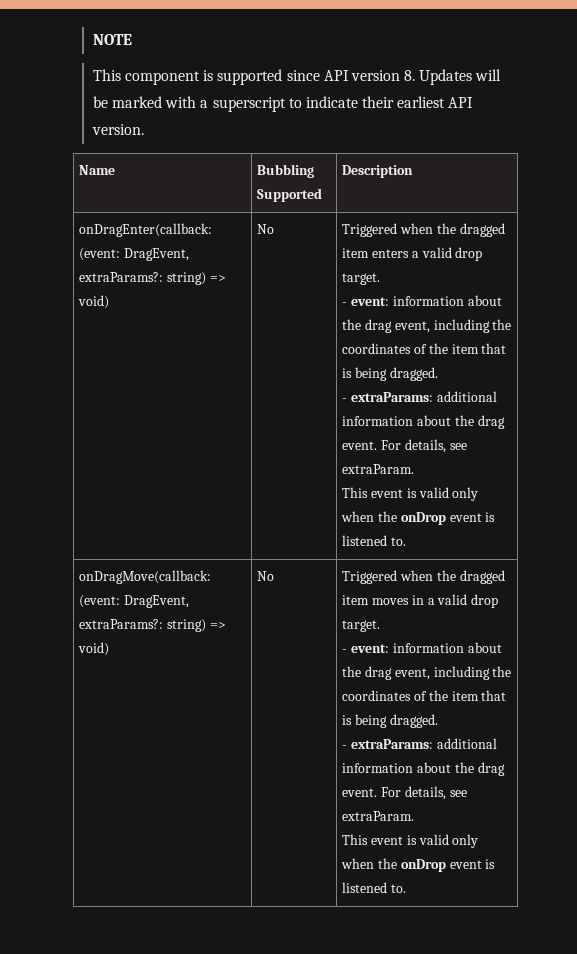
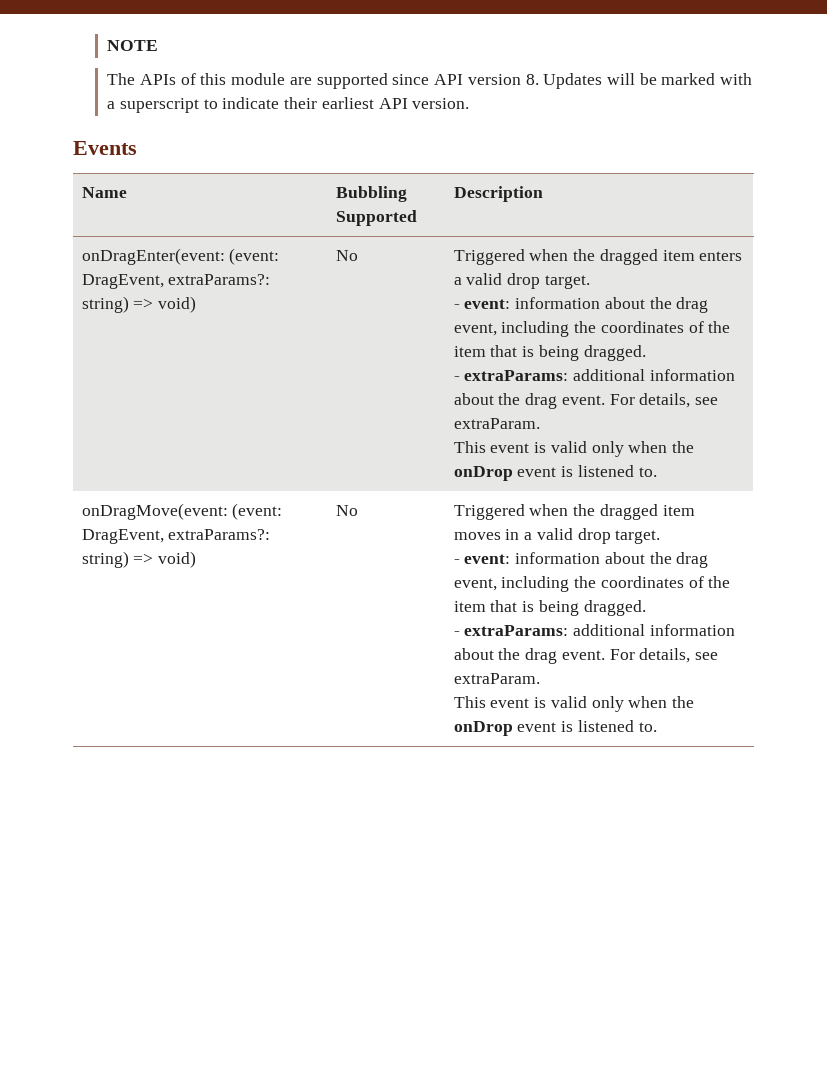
- This component is supported since API version 8. Updates will be marked with a superscript to indicate their earliest API version.
+ The APIs of this module are supported since API version 8. Updates will be marked with a superscript to indicate their earliest API version.
+ Events
- onDragEnter(callback: (event: DragEvent, extraParams?: string) => void)
+ onDragEnter(event: (event: DragEvent, extraParams?: string) => void)
- onDragMove(callback: (event: DragEvent, extraParams?: string) => void)
+ onDragMove(event: (event: DragEvent, extraParams?: string) => void)

